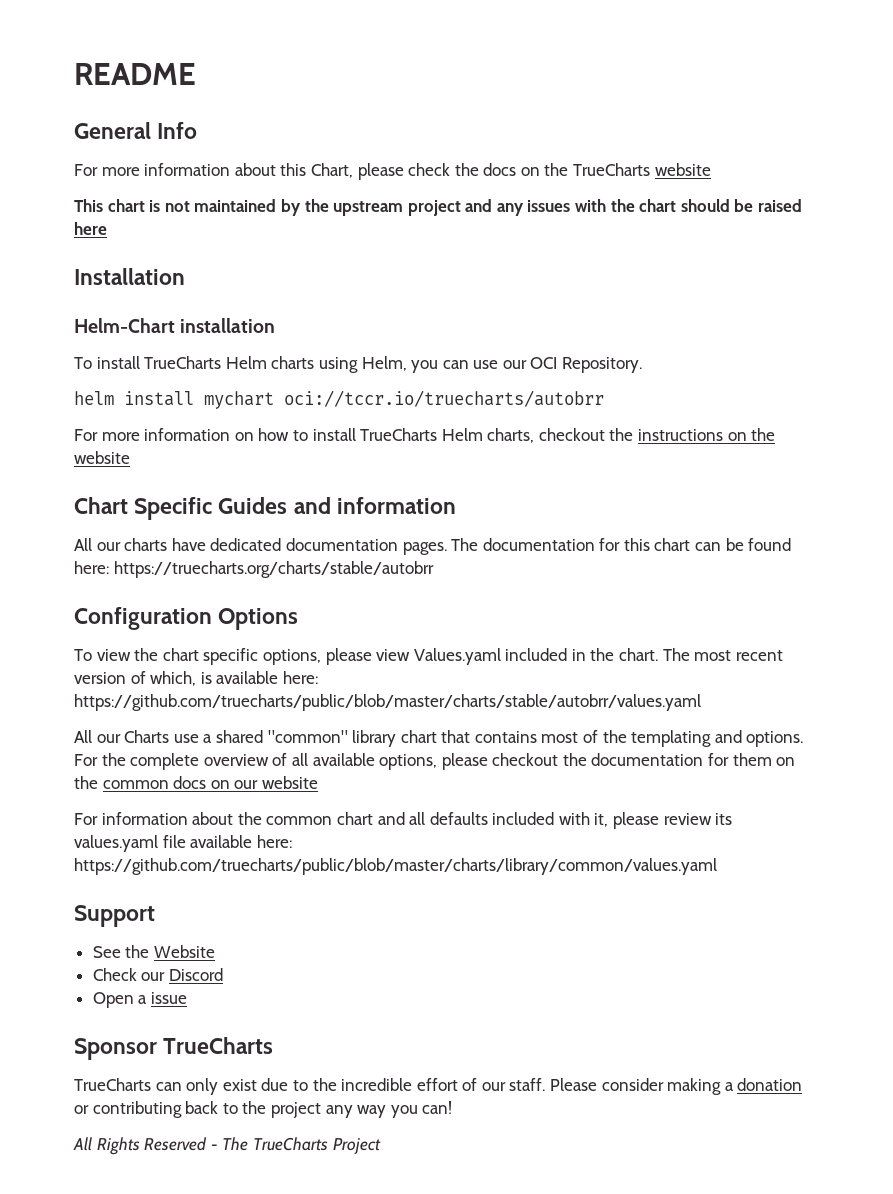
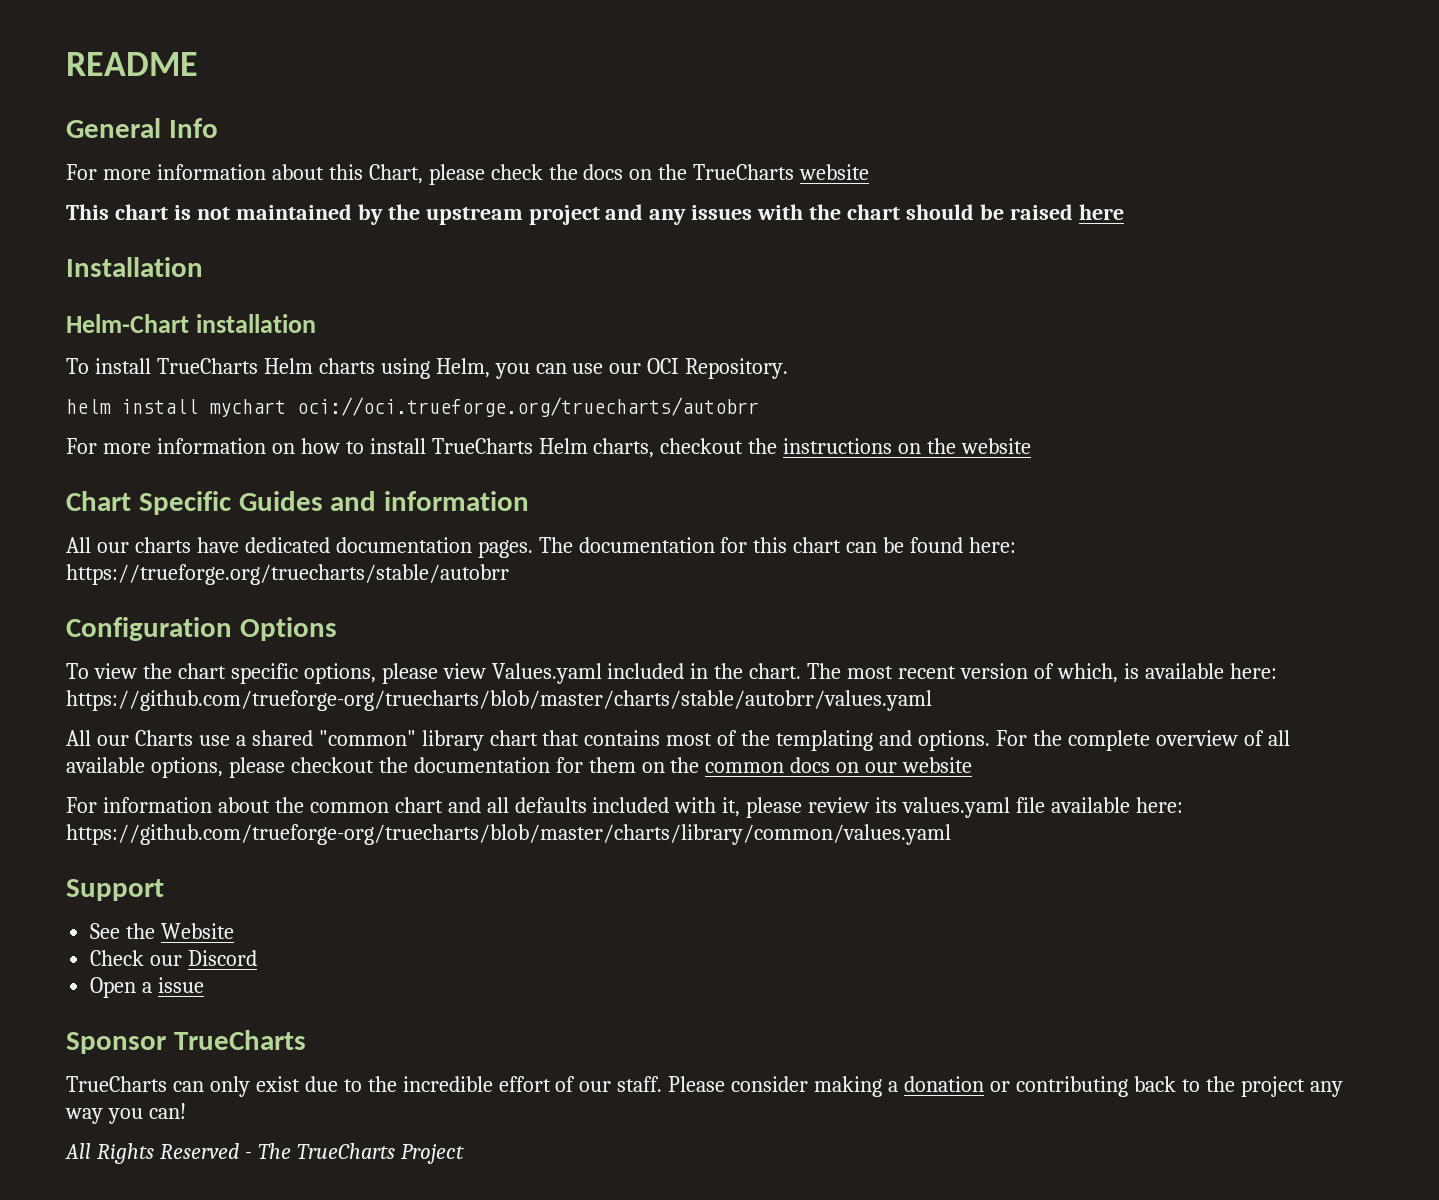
- helm install mychart oci://tccr.io/truecharts/autobrr
+ helm install mychart oci://oci.trueforge.org/truecharts/autobrr
- The documentation for this chart can be found here: https://truecharts.org/charts/stable/autobrr
+ The documentation for this chart can be found here: https://trueforge.org/truecharts/stable/autobrr
- The most recent version of which, is available here: https://github.com/truecharts/public/blob/master/charts/stable/autobrr/values.yaml
+ The most recent version of which, is available here: https://github.com/trueforge-org/truecharts/blob/master/charts/stable/autobrr/values.yaml
- For information about the common chart and all defaults included with it, please review its values.yaml file available here: https://github.com/truecharts/public/blob/master/charts/library/common/values.yaml
+ For information about the common chart and all defaults included with it, please review its values.yaml file available here: https://github.com/trueforge-org/truecharts/blob/master/charts/library/common/values.yaml

